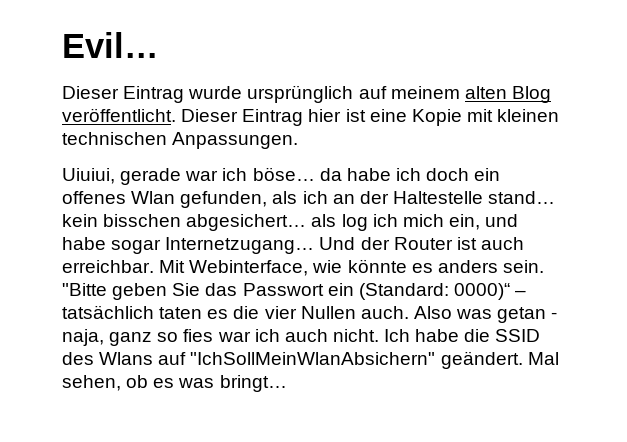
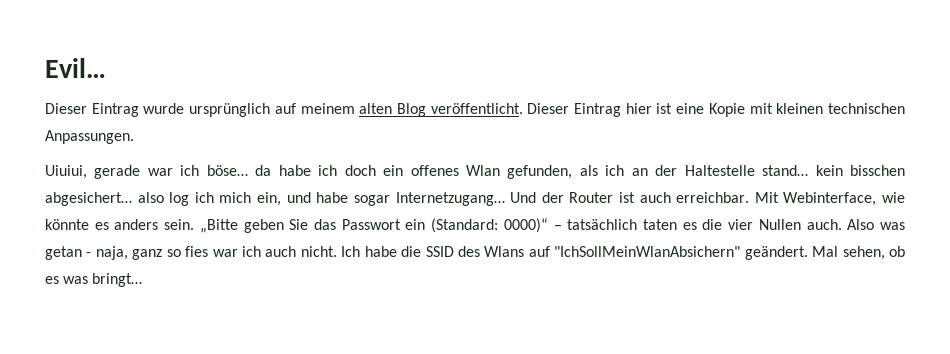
- Uiuiui, gerade war ich böse… da habe ich doch ein offenes Wlan gefunden, als ich an der Haltestelle stand… kein bisschen abgesichert… als log ich mich ein, und habe sogar Internetzugang…
+ Uiuiui, gerade war ich böse… da habe ich doch ein offenes Wlan gefunden, als ich an der Haltestelle stand… kein bisschen abgesichert… also log ich mich ein, und habe sogar Internetzugang…
- "Bitte geben Sie das Passwort ein (Standard: 0000)“ – tatsächlich taten es die vier Nullen auch.
+ „Bitte geben Sie das Passwort ein (Standard: 0000)“ – tatsächlich taten es die vier Nullen auch.

